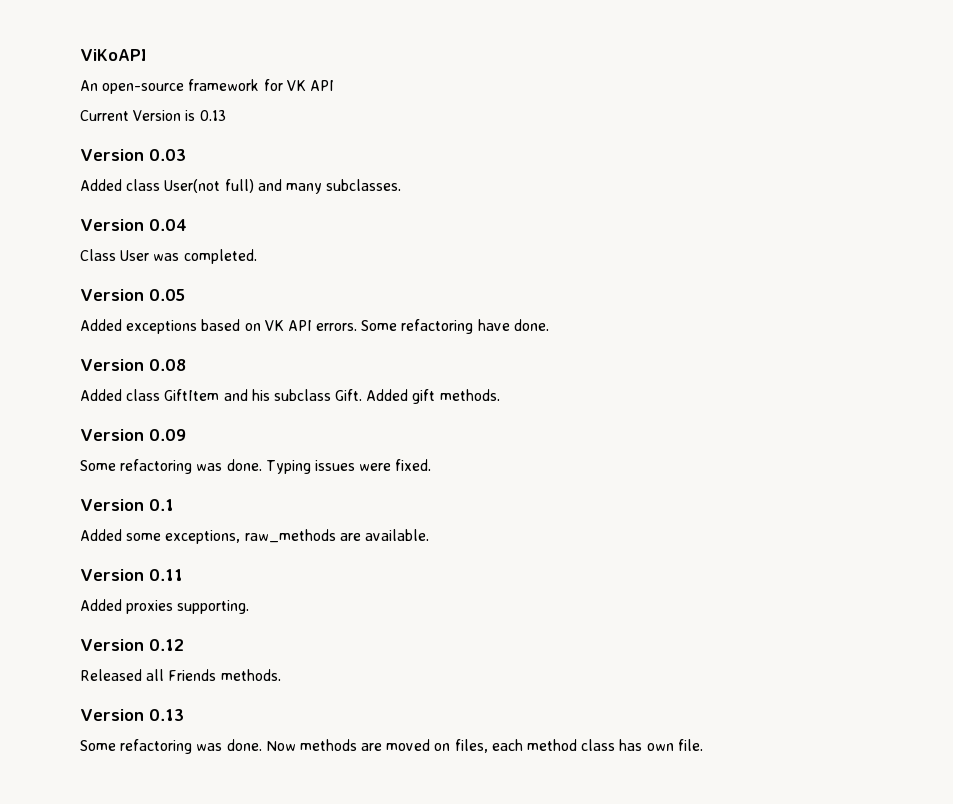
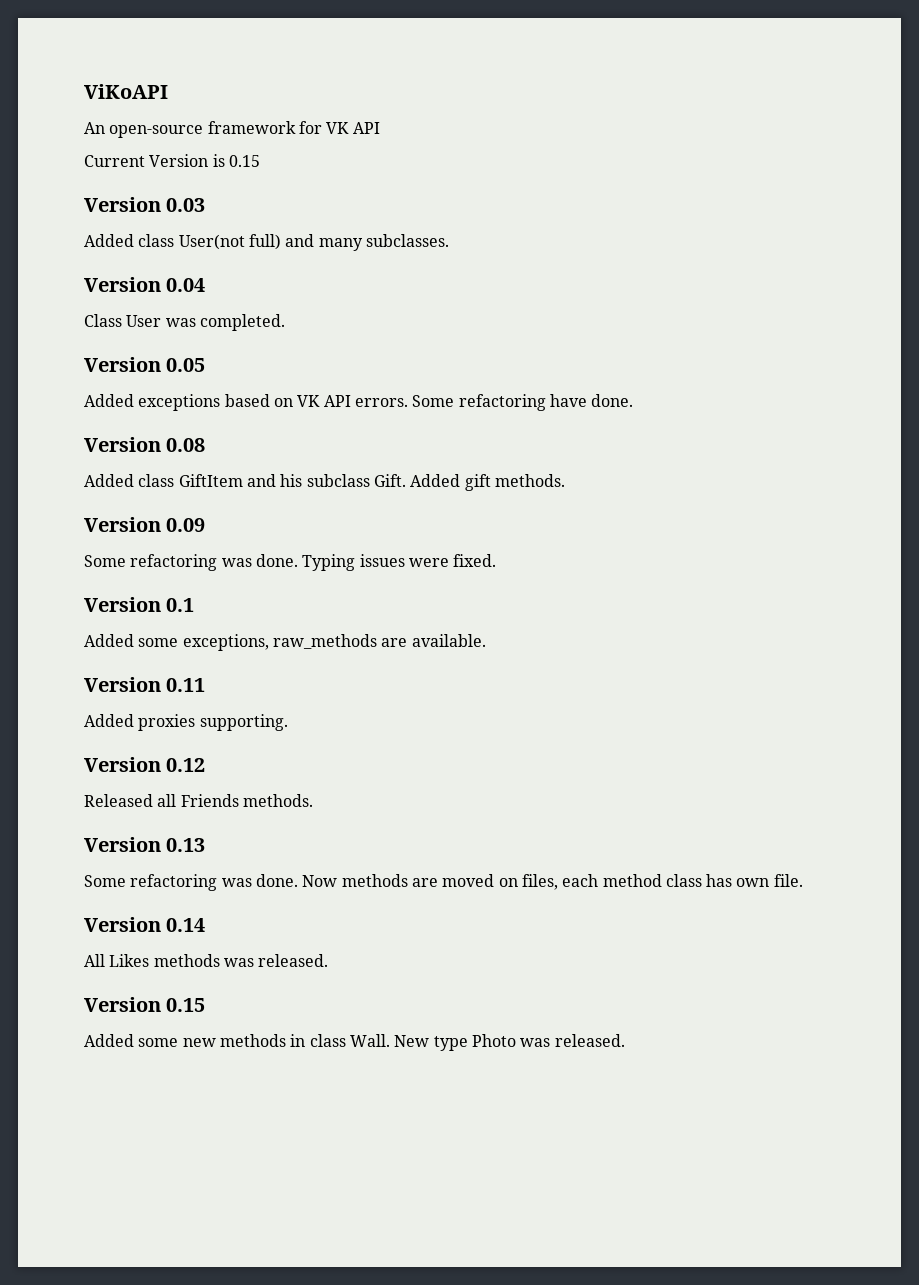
- Current Version is 0.13
+ Current Version is 0.15
+ Version 0.14
+ All Likes methods was released.
+ Version 0.15
+ Added some new methods in class Wall. New type Photo was released.

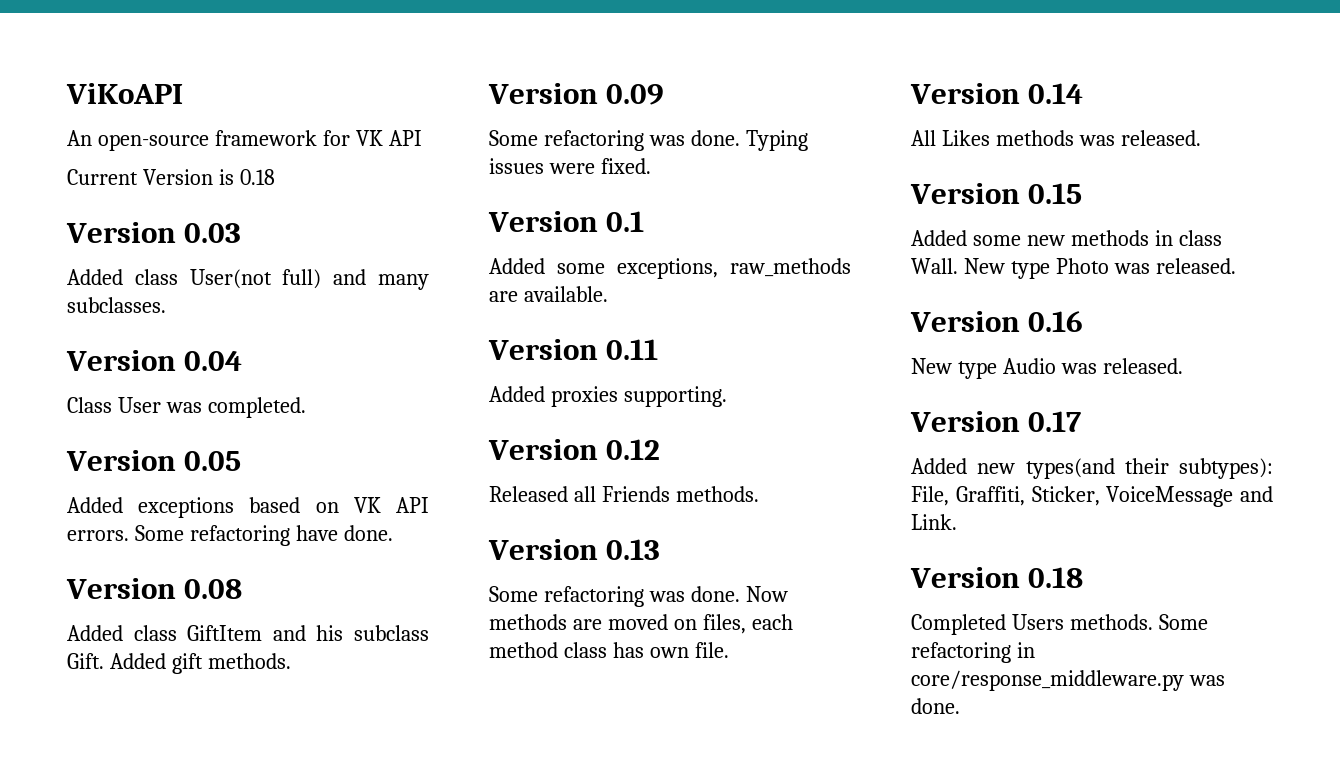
- Current Version is 0.15
+ Current Version is 0.18
+ Version 0.16
+ New type Audio was released.
+ Version 0.17
+ Added new types(and their subtypes): File, Graffiti, Sticker, VoiceMessage and Link.
+ Version 0.18
+ Completed Users methods. Some refactoring in core/response_middleware.py was done.

